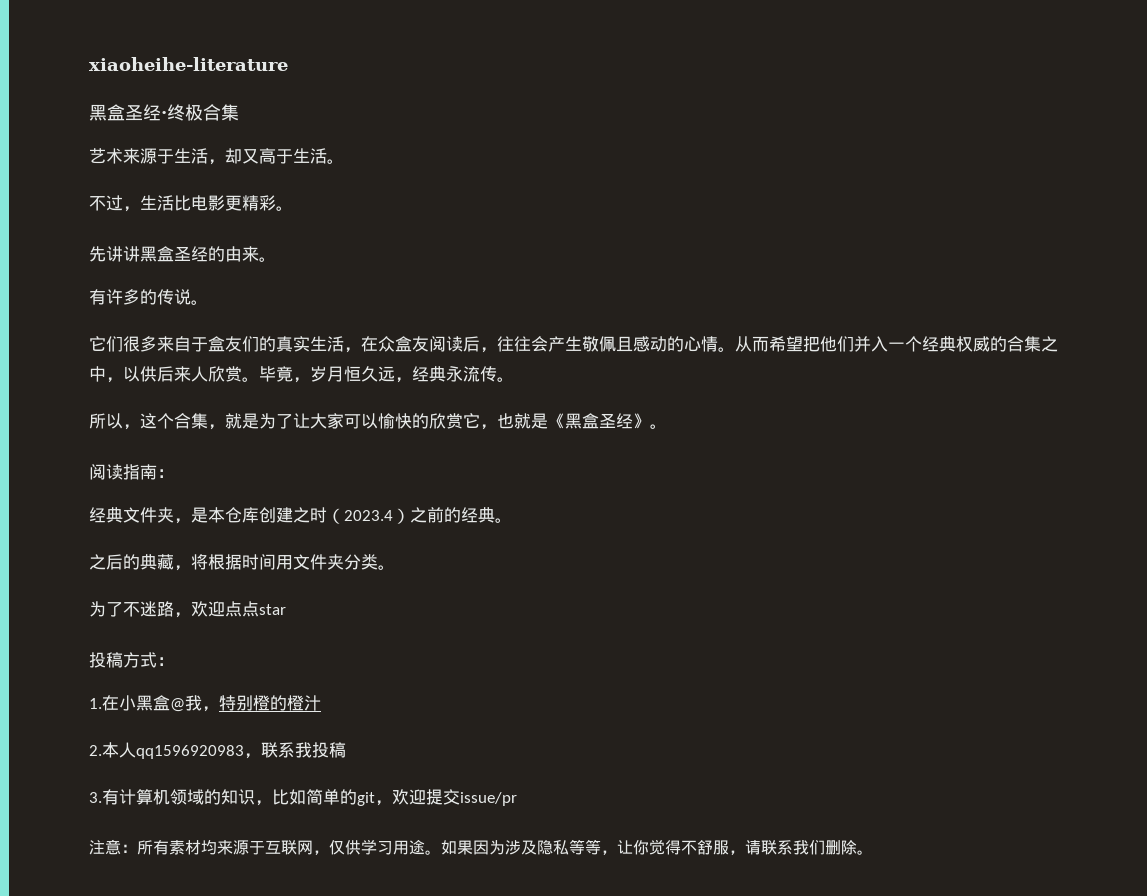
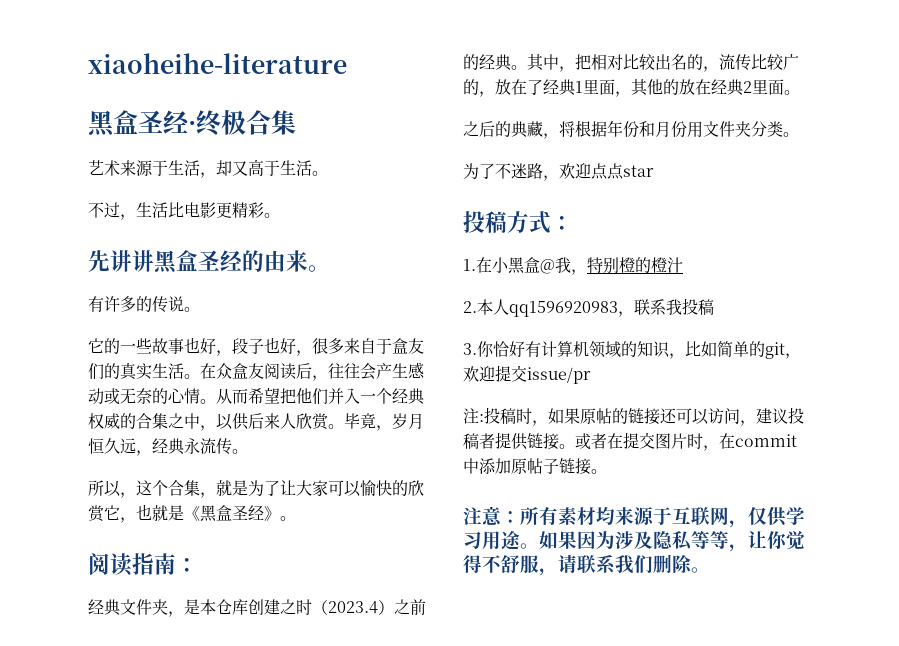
- 它们很多来自于盒友们的真实生活，在众盒友阅读后，往往会产生敬佩且感动的心情。
+ 它的一些故事也好，段子也好，很多来自于盒友们的真实生活。在众盒友阅读后，往往会产生感动或无奈的心情。
+ 其中，把相对比较出名的，流传比较广的，放在了经典1里面，其他的放在经典2里面。
- 之后的典藏，将根据时间用文件夹分类。
+ 之后的典藏，将根据年份和月份用文件夹分类。
- 3.有计算机领域的知识，比如简单的git，欢迎提交issue/pr
+ 3.你恰好有计算机领域的知识，比如简单的git，欢迎提交issue/pr
+ 注:投稿时，如果原帖的链接还可以访问，建议投稿者提供链接。或者在提交图片时，在commit中添加原帖子链接。

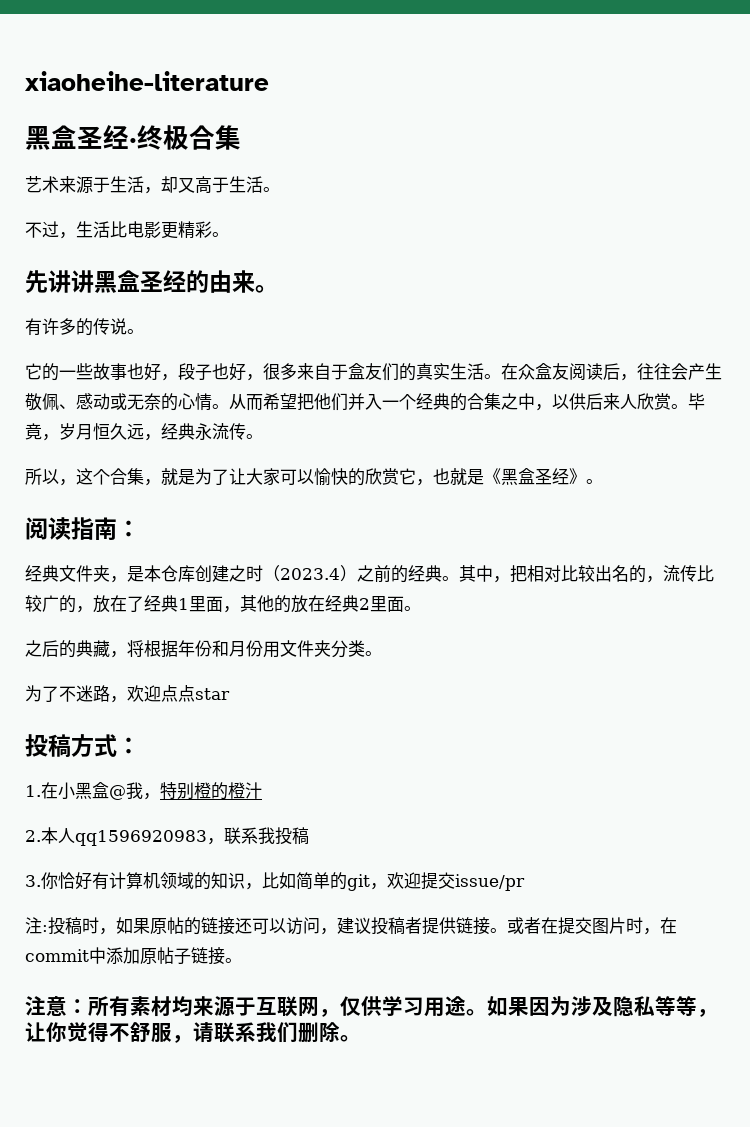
- 在众盒友阅读后，往往会产生感动或无奈的心情。
+ 在众盒友阅读后，往往会产生敬佩、感动或无奈的心情。
- 从而希望把他们并入一个经典权威的合集之中，以供后来人欣赏。
+ 从而希望把他们并入一个经典的合集之中，以供后来人欣赏。

